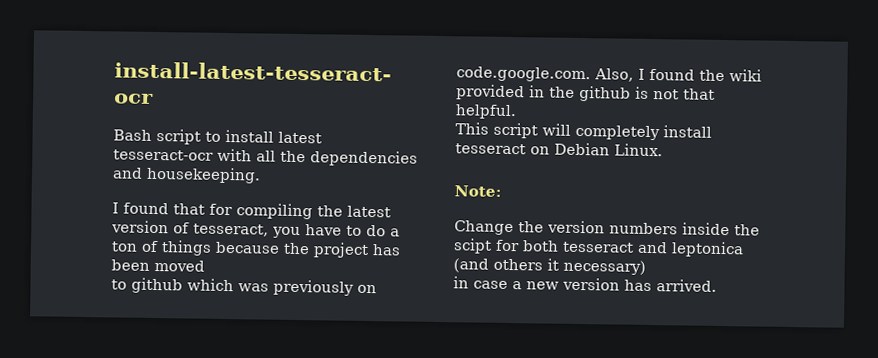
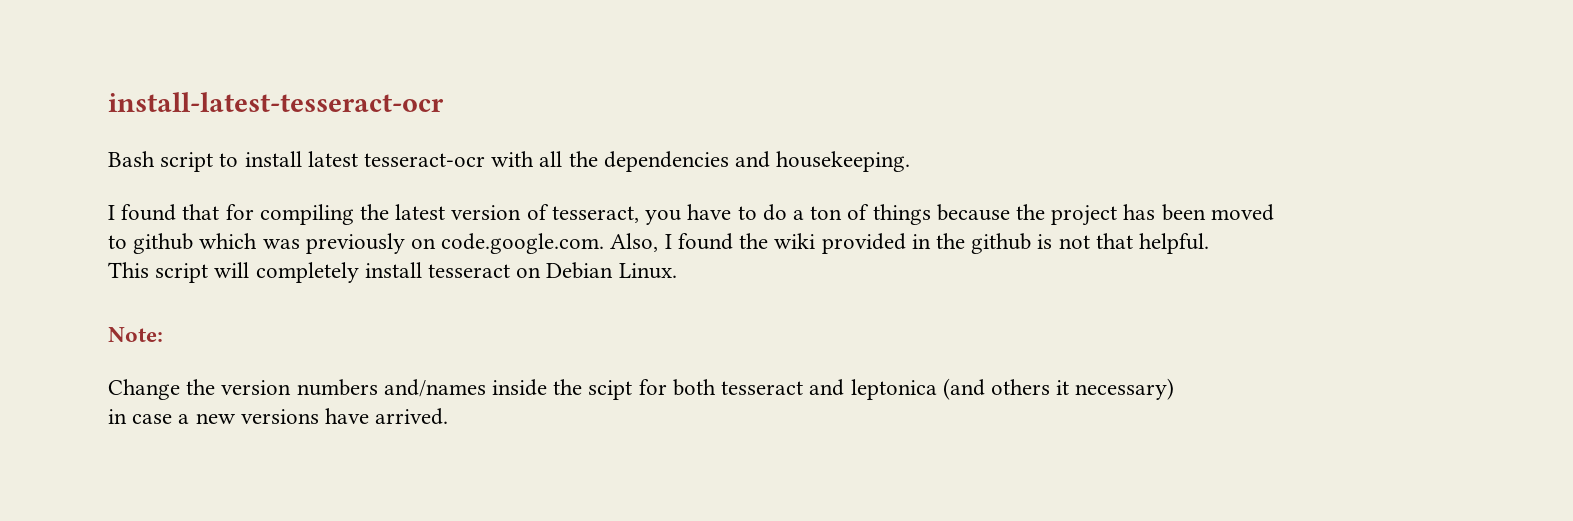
- Change the version numbers inside the scipt for both tesseract and leptonica (and others it necessary)
+ Change the version numbers and/names inside the scipt for both tesseract and leptonica (and others it necessary)
- in case a new version has arrived.
+ in case a new versions have arrived.

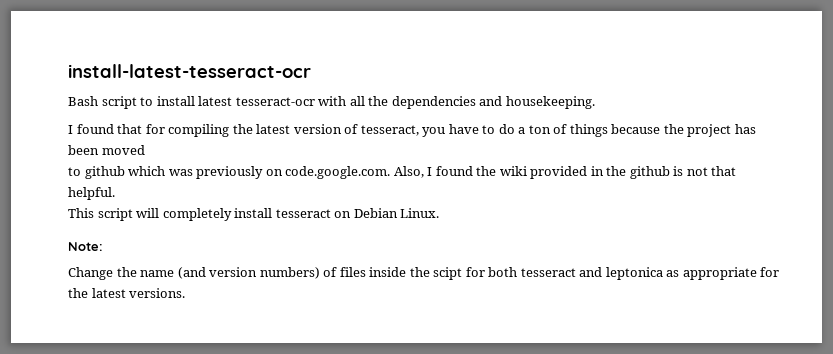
- Change the version numbers and/names inside the scipt for both tesseract and leptonica (and others it necessary)
- in case a new versions have arrived.
+ Change the name (and version numbers) of files inside the scipt for both tesseract and leptonica as appropriate for the latest versions.

